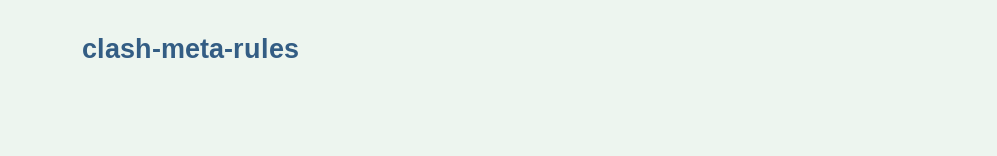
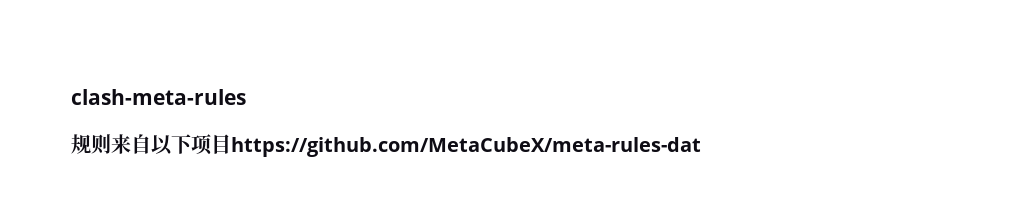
+ 规则来自以下项目https://github.com/MetaCubeX/meta-rules-dat

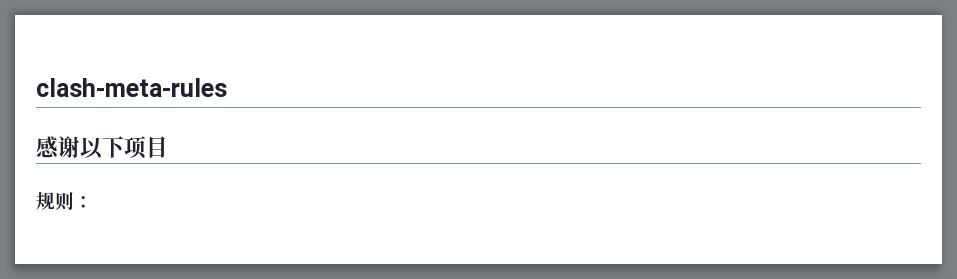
- 规则来自以下项目https://github.com/MetaCubeX/meta-rules-dat
+ 感谢以下项目
+ 规则：

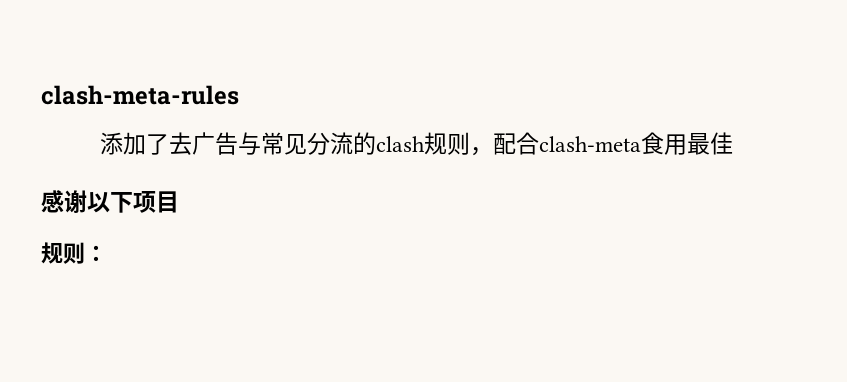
+ 添加了去广告与常见分流的clash规则，配合clash-meta食用最佳

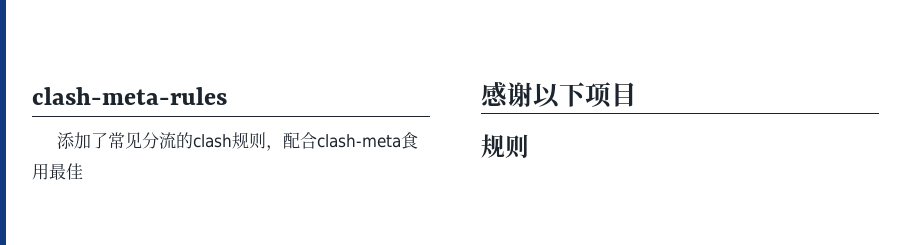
- 添加了去广告与常见分流的clash规则，配合clash-meta食用最佳
+ 添加了常见分流的clash规则，配合clash-meta食用最佳
  感谢以下项目
- 规则：
+ 规则

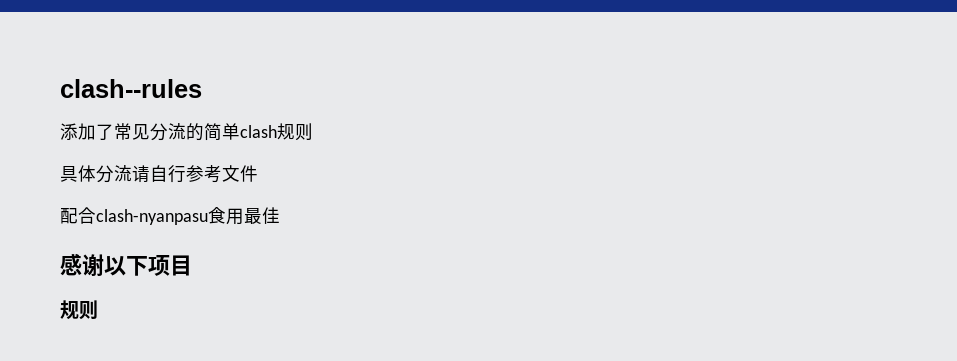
- clash-meta-rules
+ clash--rules
- 添加了常见分流的clash规则，配合clash-meta食用最佳
+ 添加了常见分流的简单clash规则
+ 具体分流请自行参考文件
+ 配合clash-nyanpasu食用最佳

